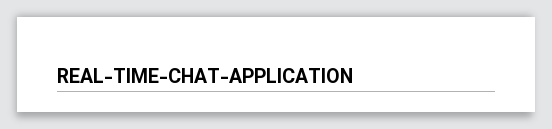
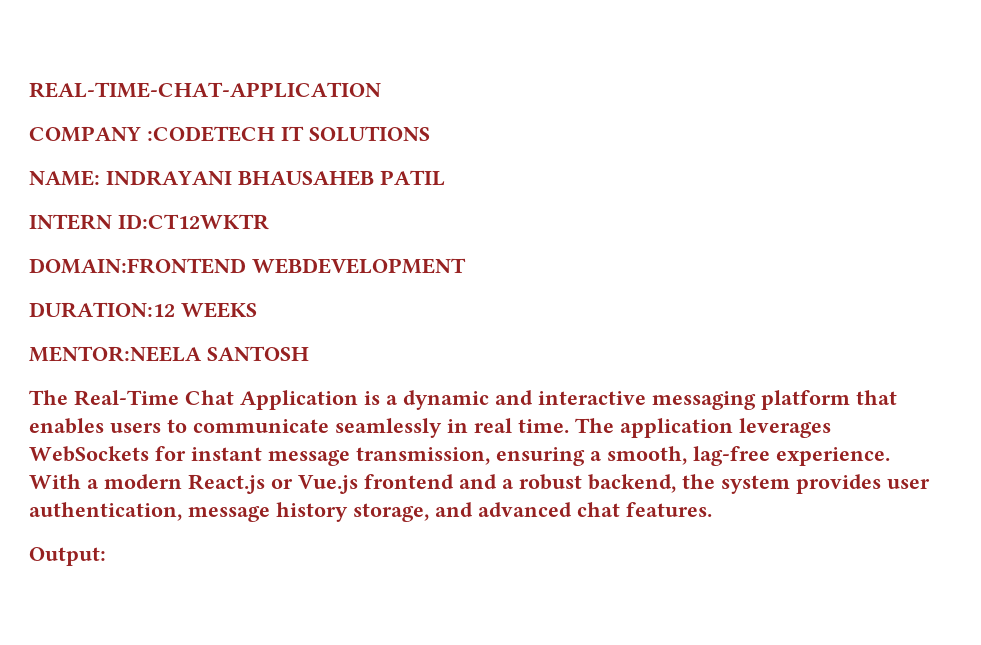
+ COMPANY :CODETECH IT SOLUTIONS
+ NAME: INDRAYANI BHAUSAHEB PATIL
+ INTERN ID:CT12WKTR
+ DOMAIN:FRONTEND WEBDEVELOPMENT
+ DURATION:12 WEEKS
+ MENTOR:NEELA SANTOSH
+ The Real-Time Chat Application is a dynamic and interactive messaging platform that enables users to communicate seamlessly in real time. The application leverages WebSockets for instant message transmission, ensuring a smooth, lag-free experience. With a modern React.js or Vue.js frontend and a robust backend, the system provides user authentication, message history storage, and advanced chat features.
+ Output:

